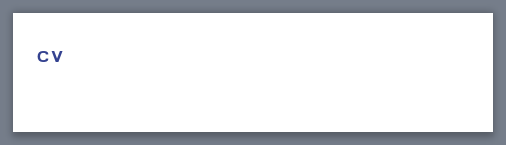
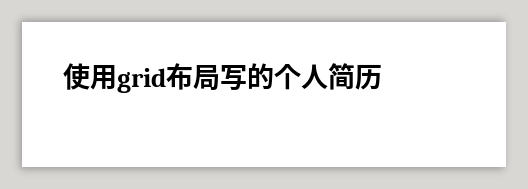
- cv
+ 使用grid布局写的个人简历

